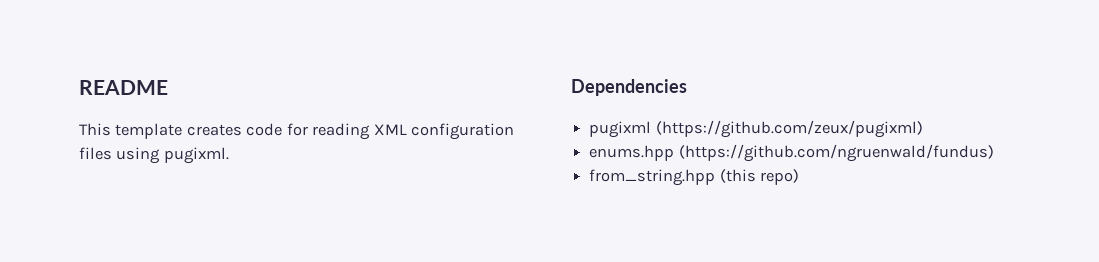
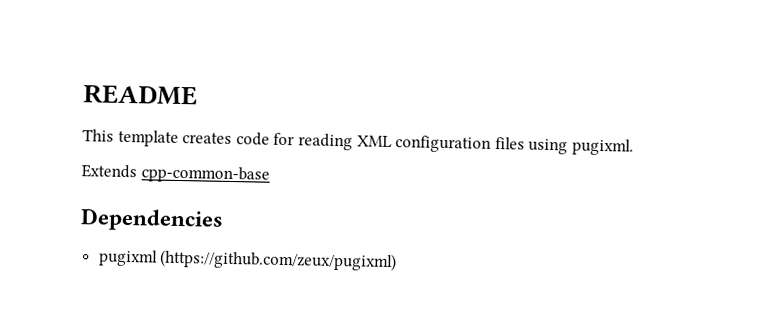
+ Extends cpp-common-base
- enums.hpp (https://github.com/ngruenwald/fundus)
- from_string.hpp (this repo)

